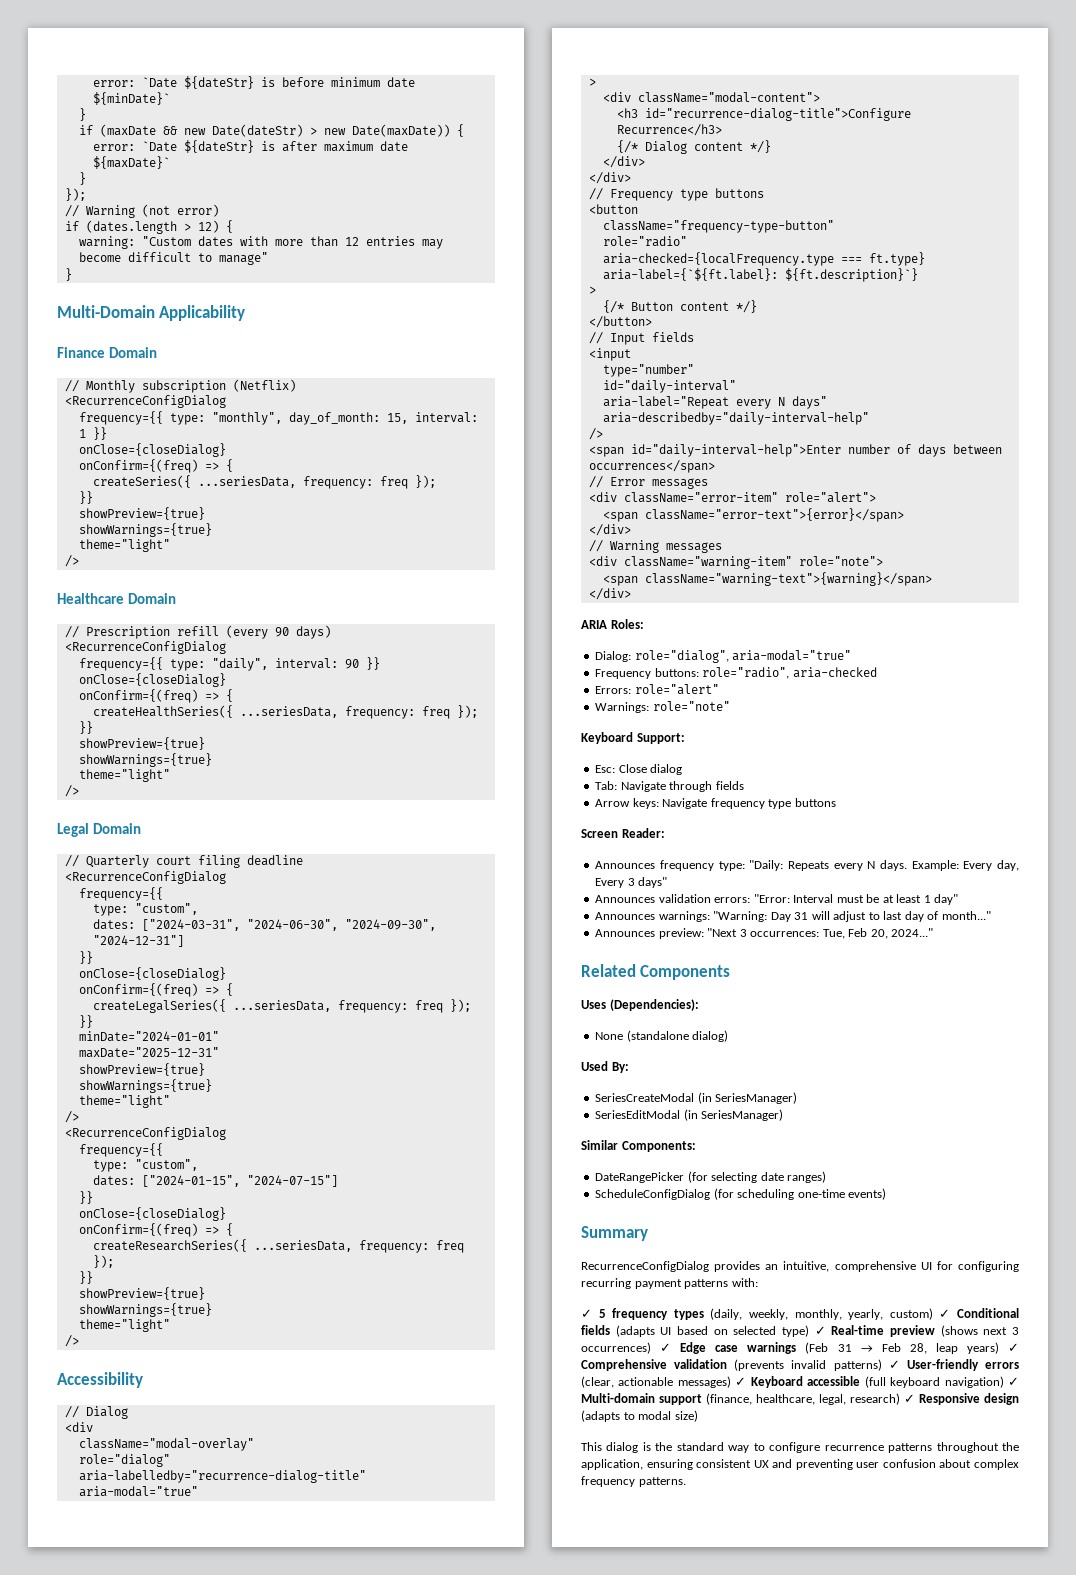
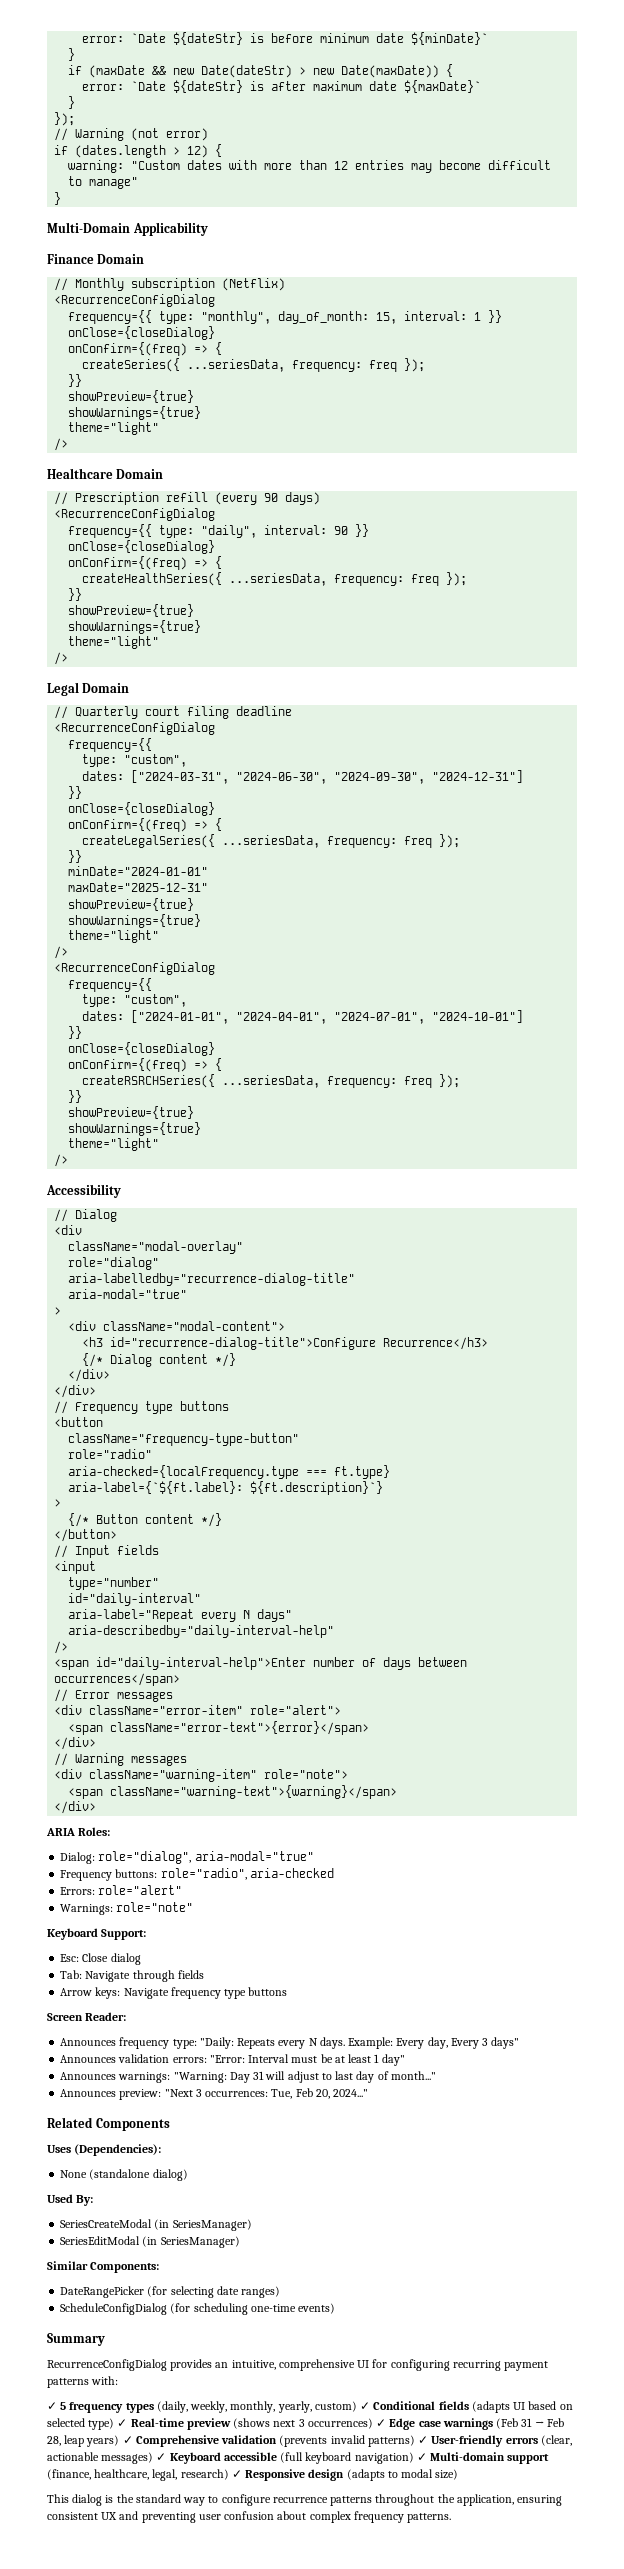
- dates: ["2024-01-15", "2024-07-15"]
+ dates: ["2024-01-01", "2024-04-01", "2024-07-01", "2024-10-01"]
  }}
  onClose={closeDialog}
  onConfirm={(freq) => {
- createResearchSeries({ ...seriesData, frequency: freq });
+ createRSRCHSeries({ ...seriesData, frequency: freq });

